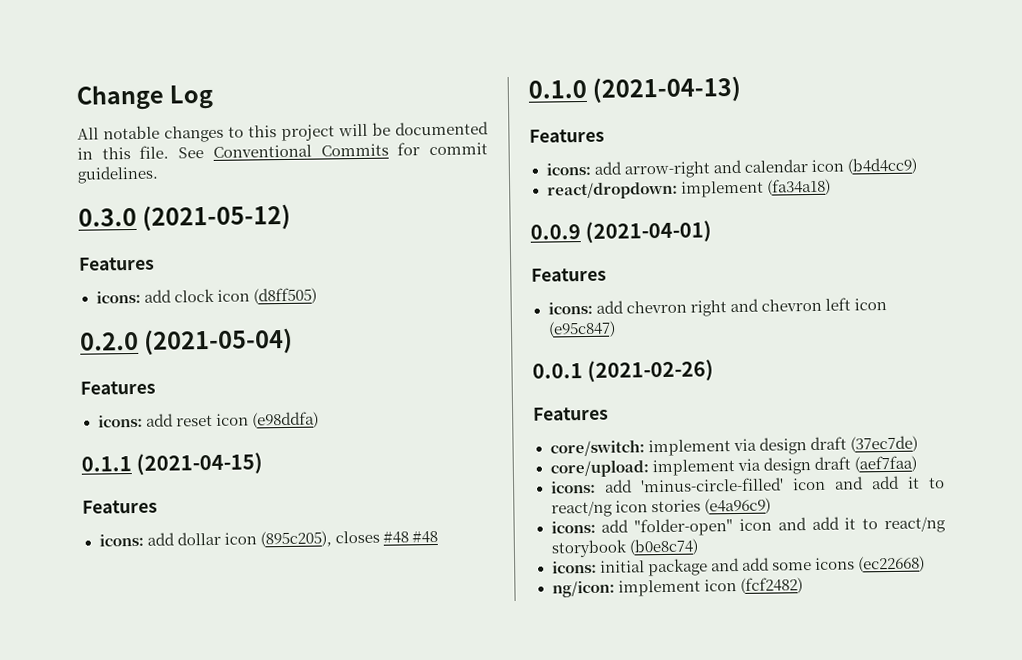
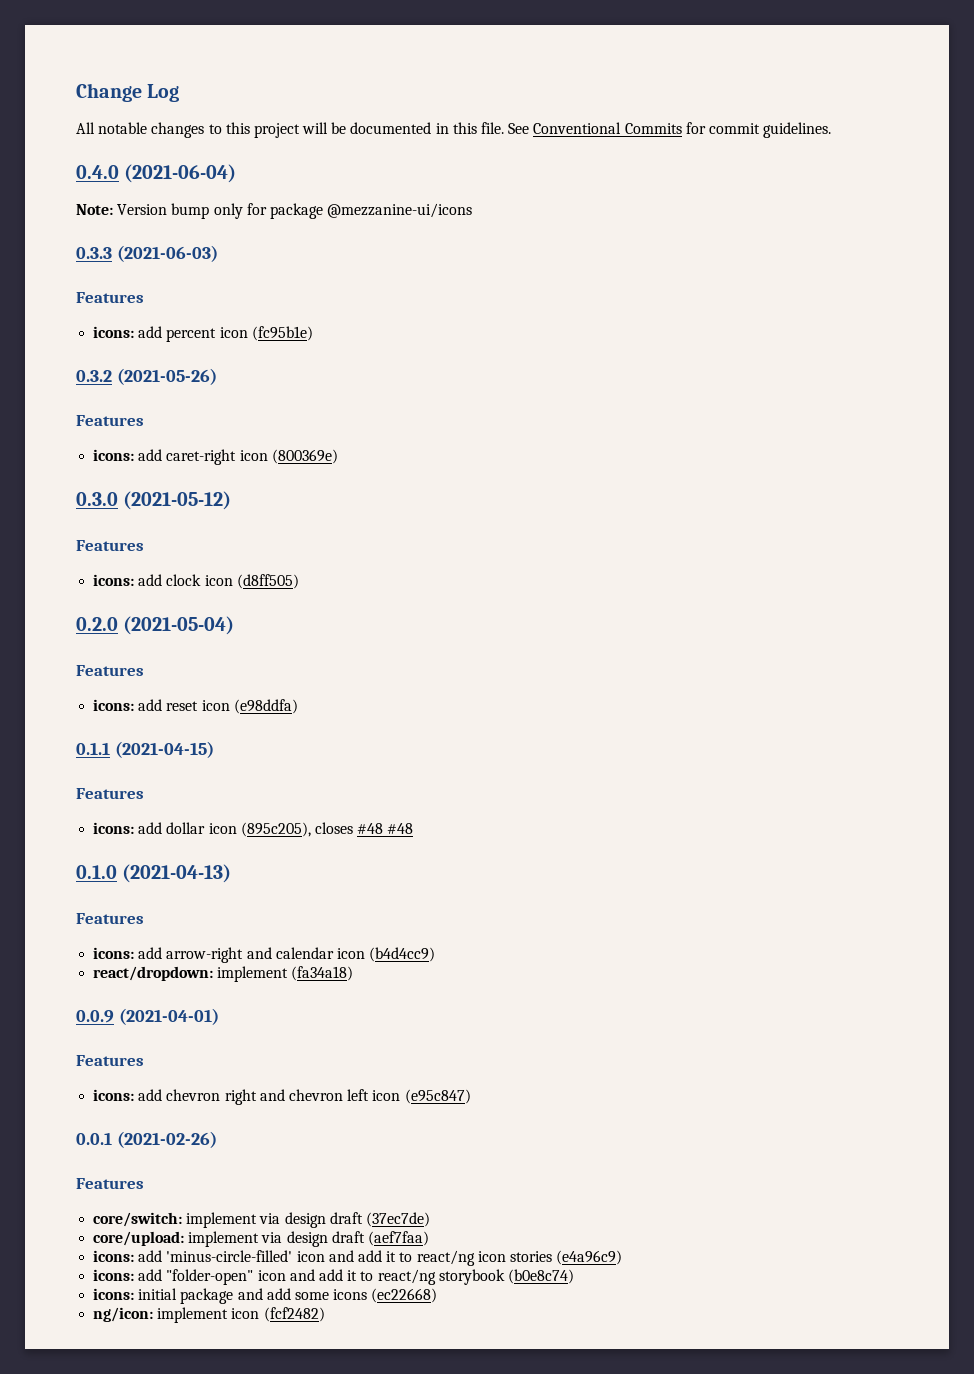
+ 0.4.0 (2021-06-04)
+ Note: Version bump only for package @mezzanine-ui/icons
+ 0.3.3 (2021-06-03)
+ Features
+ icons: add percent icon (fc95b1e)
+ 0.3.2 (2021-05-26)
+ Features
+ icons: add caret-right icon (800369e)

